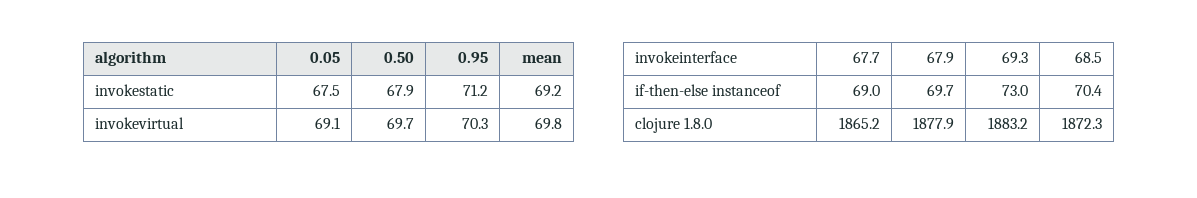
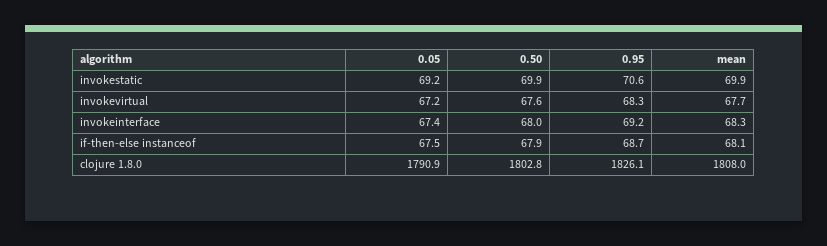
- invokestatic | 67.5 | 67.9 | 71.2 | 69.2
- invokevirtual | 69.1 | 69.7 | 70.3 | 69.8
- invokeinterface | 67.7 | 67.9 | 69.3 | 68.5
- if-then-else instanceof | 69.0 | 69.7 | 73.0 | 70.4
- clojure 1.8.0 | 1865.2 | 1877.9 | 1883.2 | 1872.3
+ invokestatic | 69.2 | 69.9 | 70.6 | 69.9
+ invokevirtual | 67.2 | 67.6 | 68.3 | 67.7
+ invokeinterface | 67.4 | 68.0 | 69.2 | 68.3
+ if-then-else instanceof | 67.5 | 67.9 | 68.7 | 68.1
+ clojure 1.8.0 | 1790.9 | 1802.8 | 1826.1 | 1808.0

